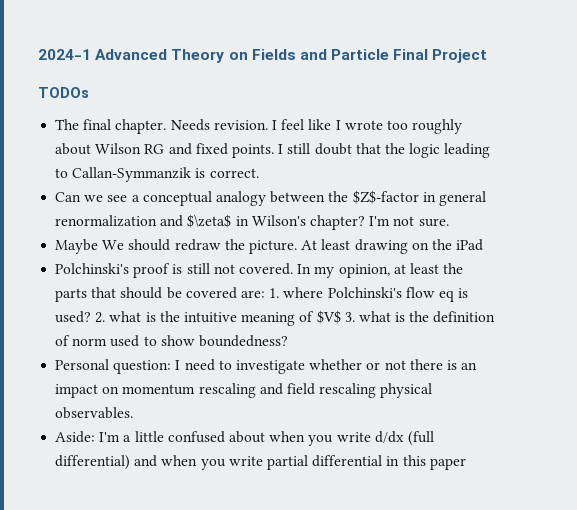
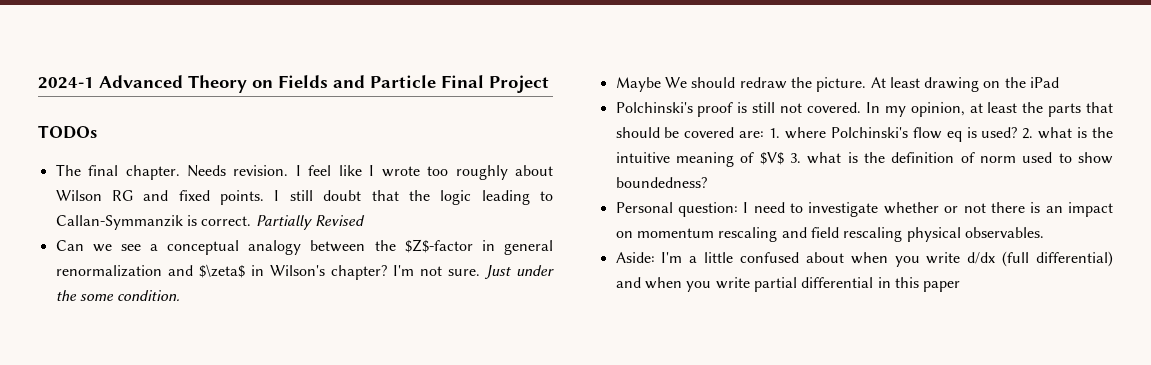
+ Partially Revised
+ Just under the some condition.

